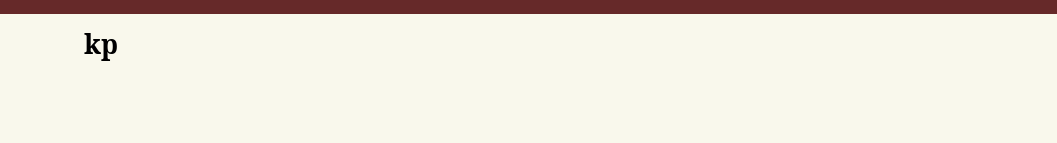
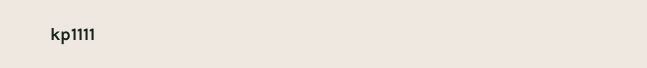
- kp
+ kp1111

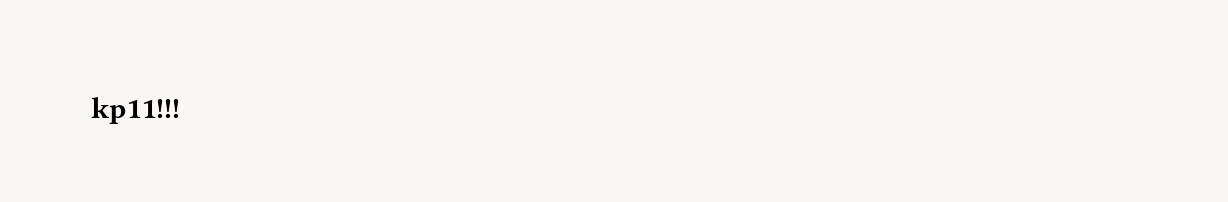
- kp1111
+ kp11!!!

